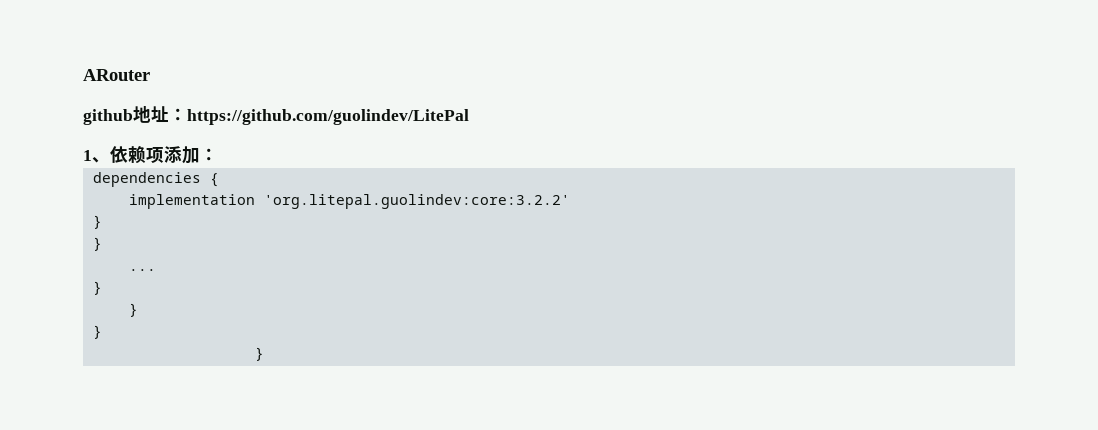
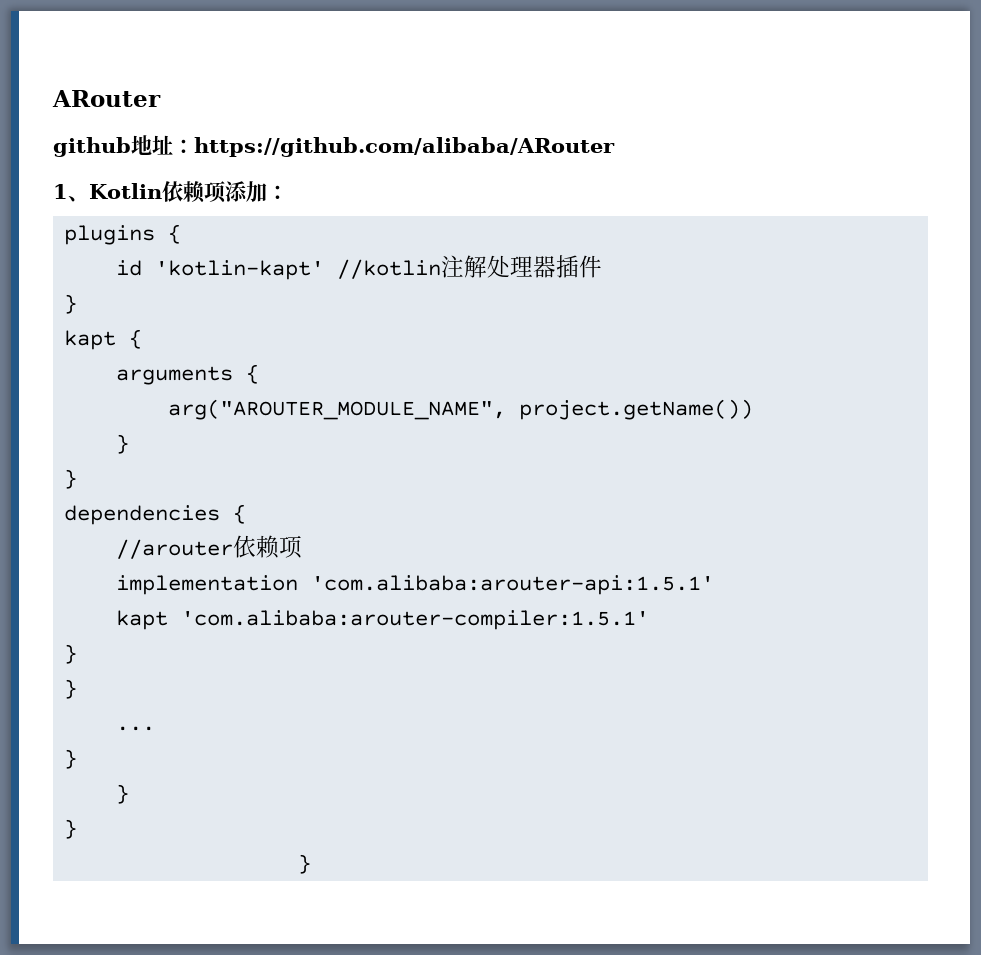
- github地址：https://github.com/guolindev/LitePal
+ github地址：https://github.com/alibaba/ARouter
- 1、依赖项添加：
+ 1、Kotlin依赖项添加：
+ plugins {
+ id 'kotlin-kapt' //kotlin注解处理器插件
+ }
+ kapt {
+ arguments {
+ arg("AROUTER_MODULE_NAME", project.getName())
+ }
+ }
+ //arouter依赖项
- implementation 'org.litepal.guolindev:core:3.2.2'
+ implementation 'com.alibaba:arouter-api:1.5.1'
+ kapt 'com.alibaba:arouter-compiler:1.5.1'

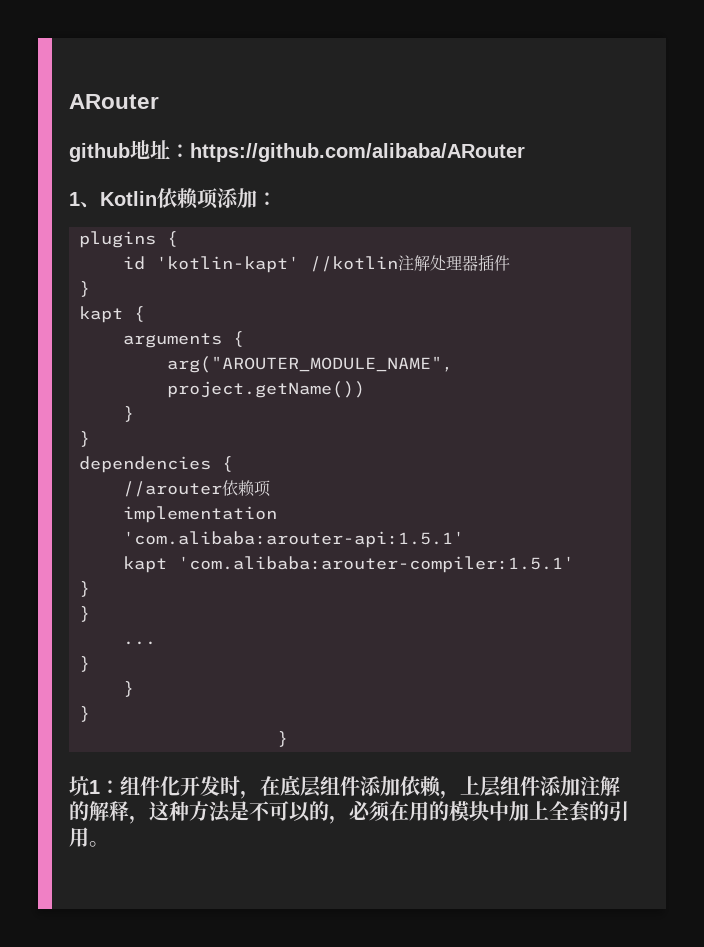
+ 坑1：组件化开发时，在底层组件添加依赖，上层组件添加注解的解释，这种方法是不可以的，必须在用的模块中加上全套的引用。

